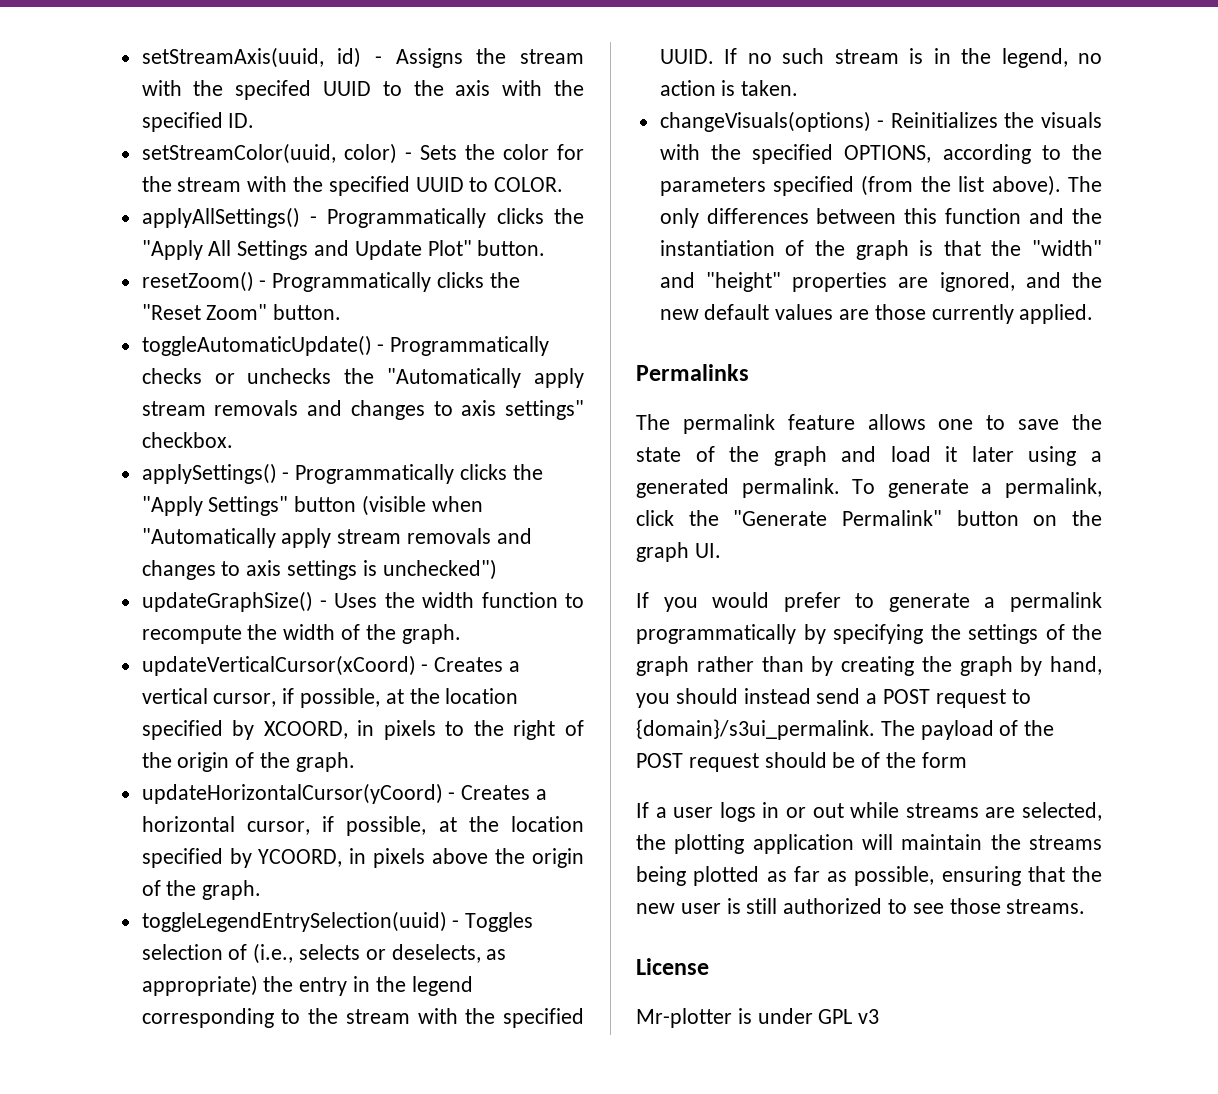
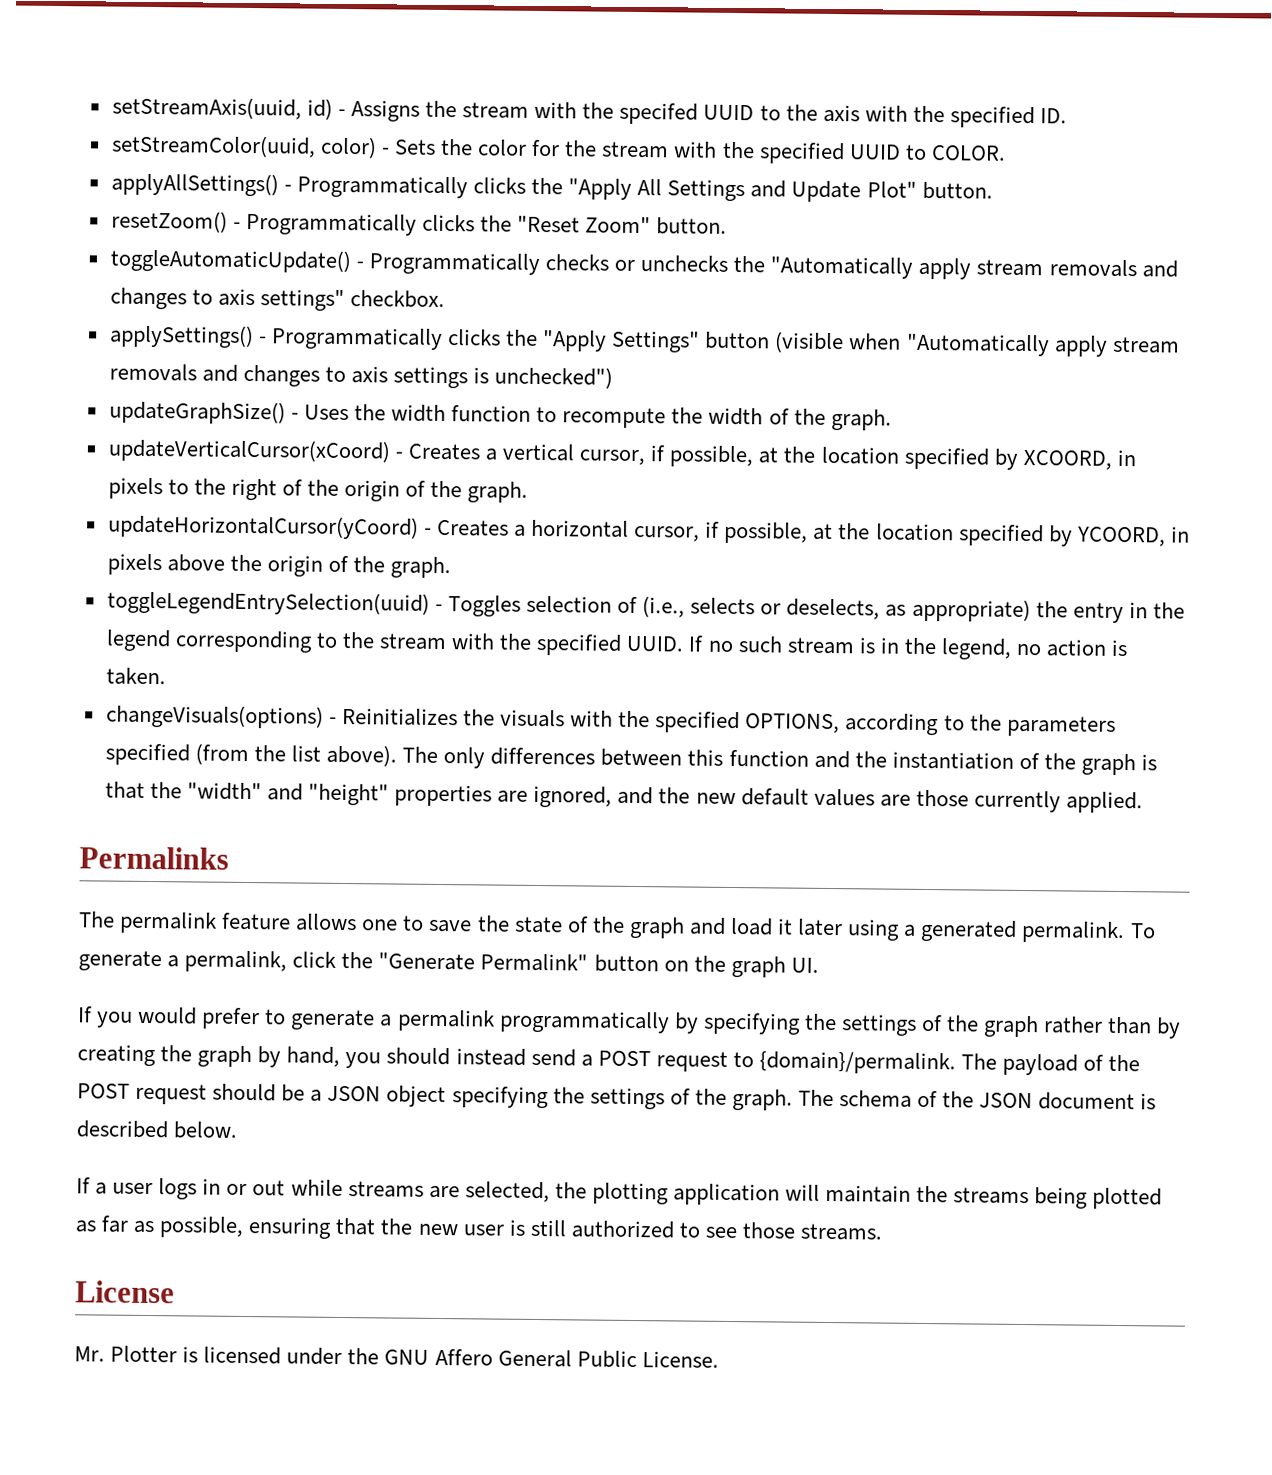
- If you would prefer to generate a permalink programmatically by specifying the settings of the graph rather than by creating the graph by hand, you should instead send a POST request to {domain}/s3ui_permalink.
+ If you would prefer to generate a permalink programmatically by specifying the settings of the graph rather than by creating the graph by hand, you should instead send a POST request to {domain}/permalink.
- The payload of the POST request should be of the form
+ The payload of the POST request should be a JSON object specifying the settings of the graph. The schema of the JSON document is described below.
- Mr-plotter is under GPL v3
+ Mr. Plotter is licensed under the GNU Affero General Public License.

